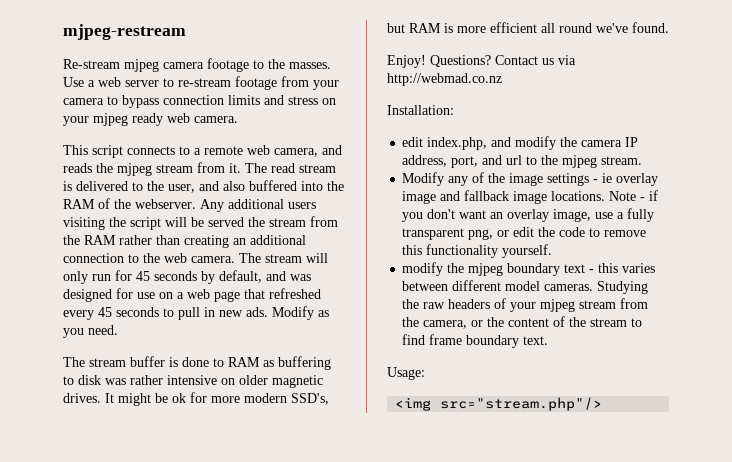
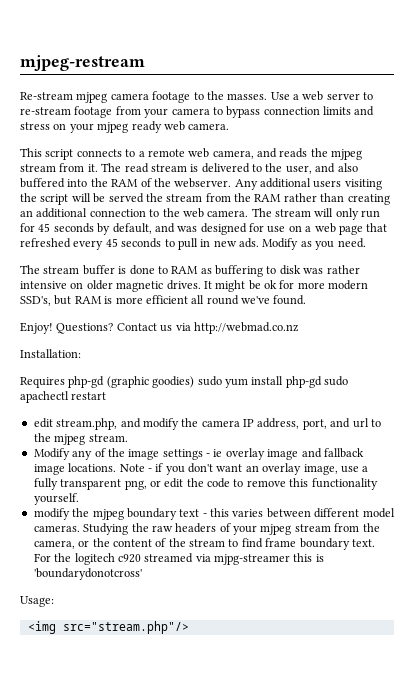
- edit index.php, and modify the camera IP address, port, and url to the mjpeg stream.
+ Requires php-gd (graphic goodies) sudo yum install php-gd sudo apachectl restart
+ edit stream.php, and modify the camera IP address, port, and url to the mjpeg stream.
+ For the logitech c920 streamed via mjpg-streamer this is 'boundarydonotcross'

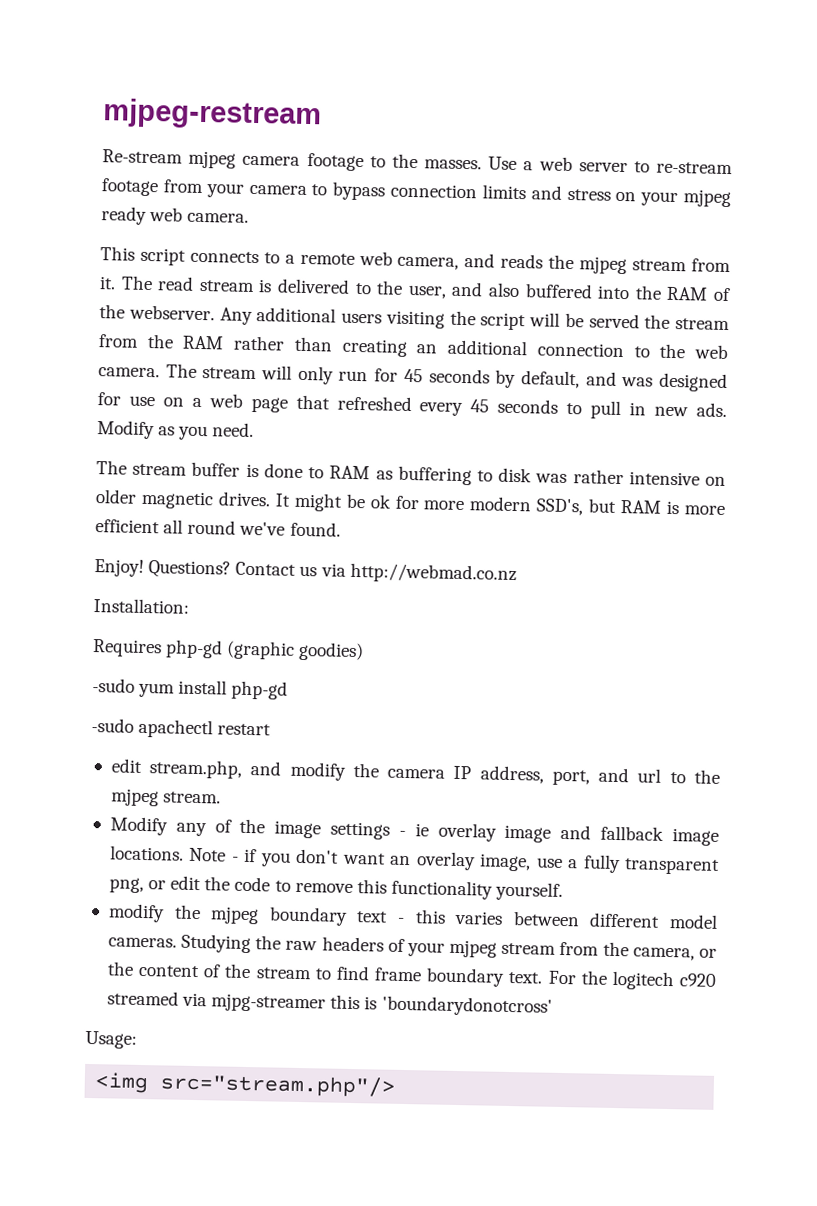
- Requires php-gd (graphic goodies) sudo yum install php-gd sudo apachectl restart
+ Requires php-gd (graphic goodies)
+ -sudo yum install php-gd
+ -sudo apachectl restart

